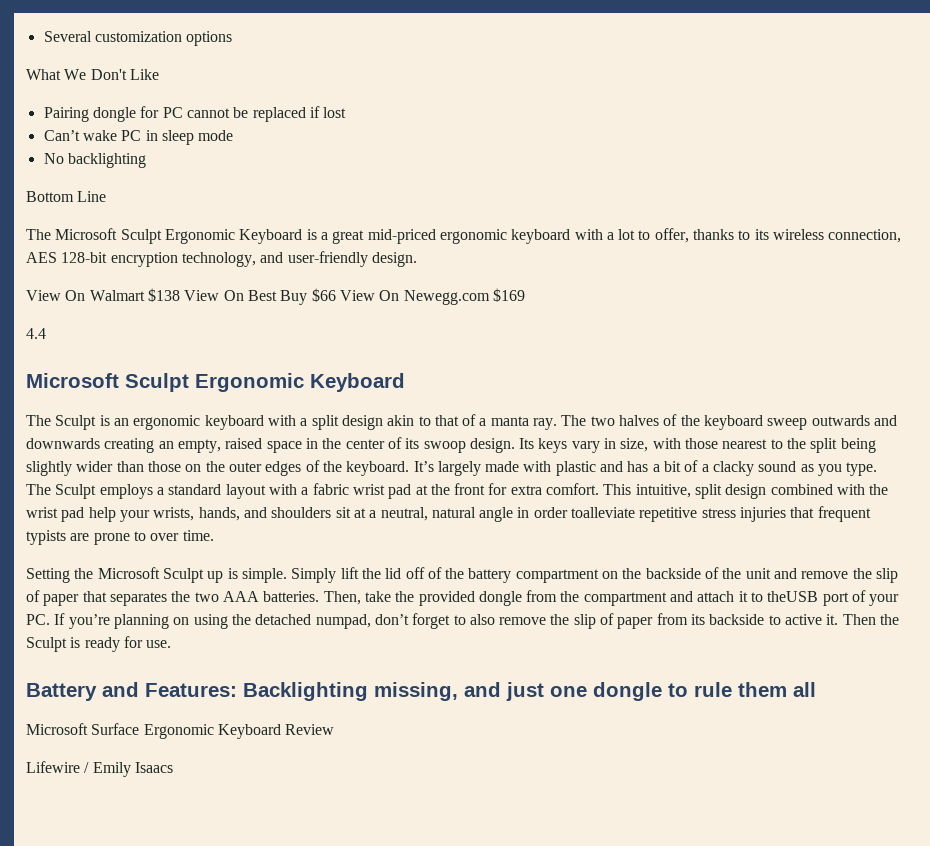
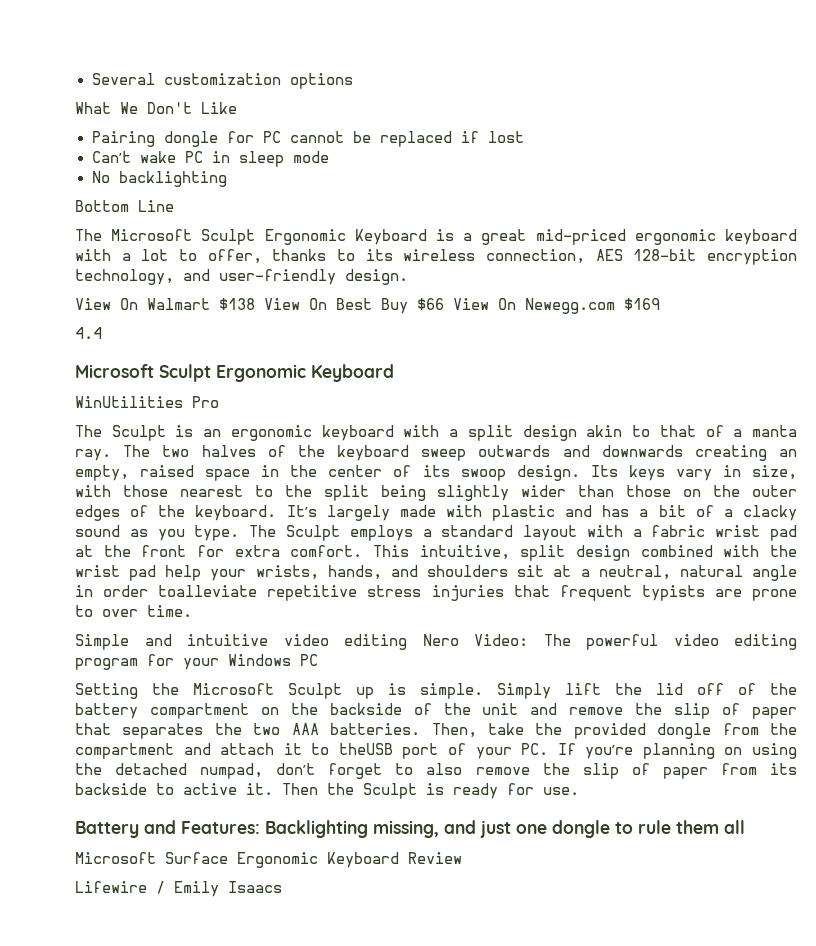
+ WinUtilities Pro
+ Simple and intuitive video editing Nero Video: The powerful video editing program for your Windows PC

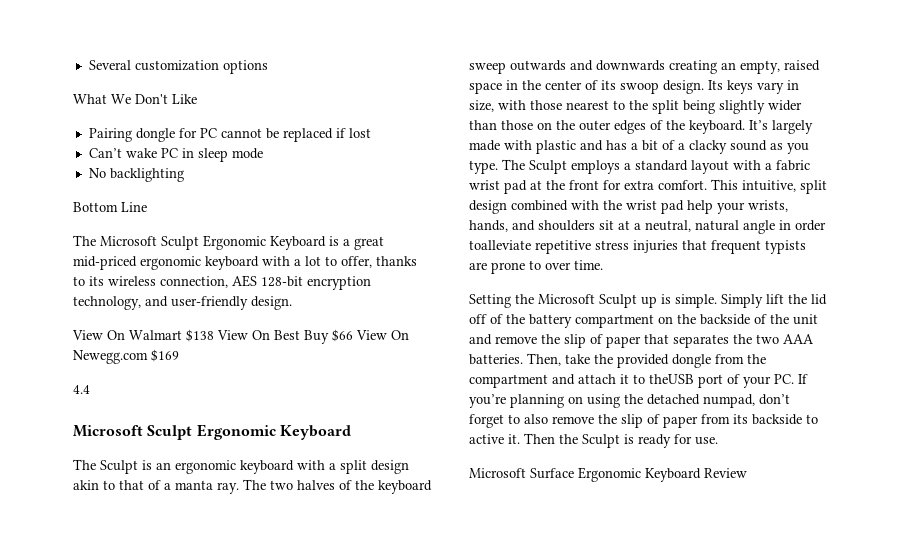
- WinUtilities Pro
- Simple and intuitive video editing Nero Video: The powerful video editing program for your Windows PC
- Battery and Features: Backlighting missing, and just one dongle to rule them all
- Lifewire / Emily Isaacs

